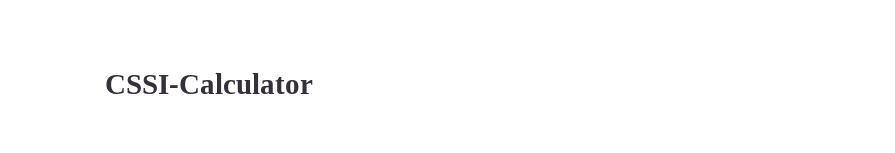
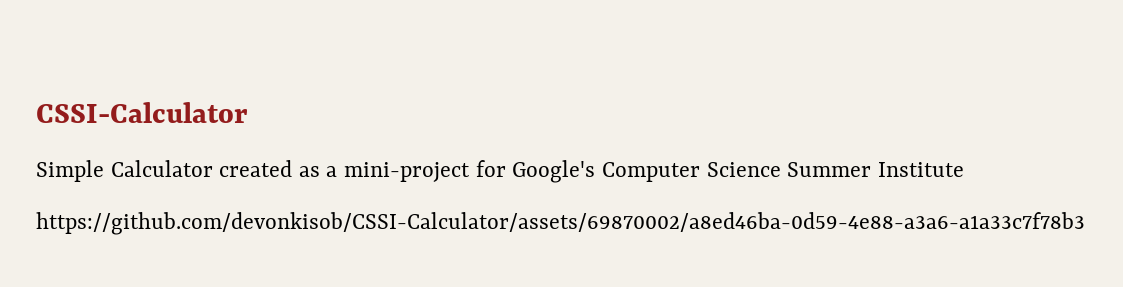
+ Simple Calculator created as a mini-project for Google's Computer Science Summer Institute
+ https://github.com/devonkisob/CSSI-Calculator/assets/69870002/a8ed46ba-0d59-4e88-a3a6-a1a33c7f78b3

